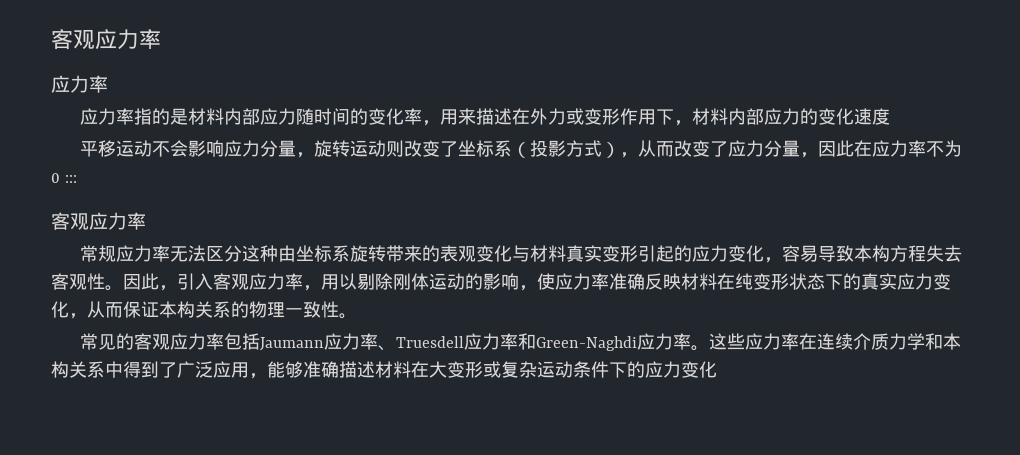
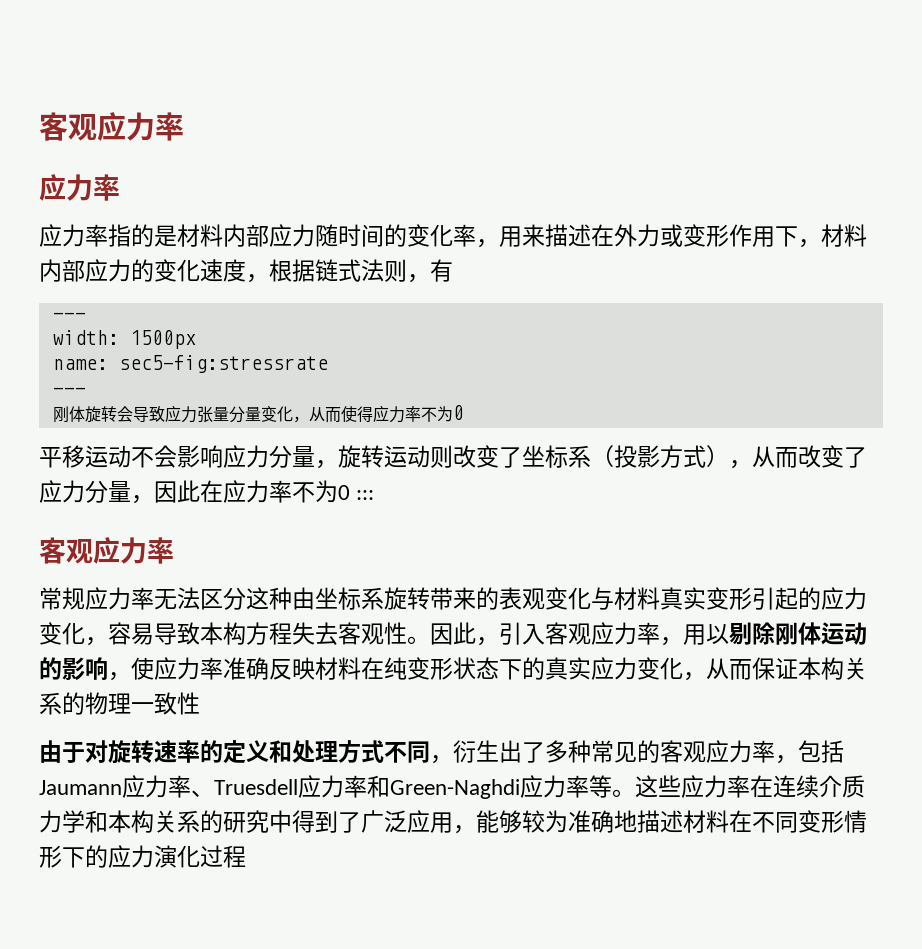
- 应力率指的是材料内部应力随时间的变化率，用来描述在外力或变形作用下，材料内部应力的变化速度
+ 应力率指的是材料内部应力随时间的变化率，用来描述在外力或变形作用下，材料内部应力的变化速度，根据链式法则，有
+ ---
+ width: 1500px
+ name: sec5-fig:stressrate
+ ---
+ 刚体旋转会导致应力张量分量变化，从而使得应力率不为0
- 因此，引入客观应力率，用以剔除刚体运动的影响，使应力率准确反映材料在纯变形状态下的真实应力变化，从而保证本构关系的物理一致性。
- 常见的客观应力率包括Jaumann应力率、Truesdell应力率和Green-Naghdi应力率。
+ 因此，引入客观应力率，用以剔除刚体运动的影响，使应力率准确反映材料在纯变形状态下的真实应力变化，从而保证本构关系的物理一致性
+ 由于对旋转速率的定义和处理方式不同，衍生出了多种常见的客观应力率，包括Jaumann应力率、Truesdell应力率和Green-Naghdi应力率等。
- 这些应力率在连续介质力学和本构关系中得到了广泛应用，能够准确描述材料在大变形或复杂运动条件下的应力变化
+ 这些应力率在连续介质力学和本构关系的研究中得到了广泛应用，能够较为准确地描述材料在不同变形情形下的应力演化过程

